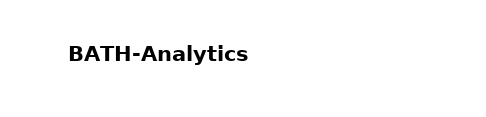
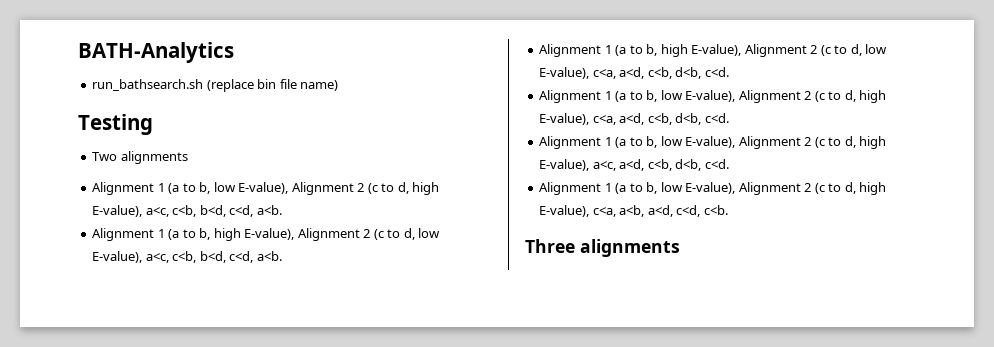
+ run_bathsearch.sh (replace bin file name)
+ Testing
+ Two alignments
+ Alignment 1 (a to b, low E-value), Alignment 2 (c to d, high E-value), a<c, c<b, b<d, c<d, a<b.
+ Alignment 1 (a to b, high E-value), Alignment 2 (c to d, low E-value), a<c, c<b, b<d, c<d, a<b.
+ Alignment 1 (a to b, high E-value), Alignment 2 (c to d, low E-value), c<a, a<d, c<b, d<b, c<d.
+ Alignment 1 (a to b, low E-value), Alignment 2 (c to d, high E-value), c<a, a<d, c<b, d<b, c<d.
+ Alignment 1 (a to b, low E-value), Alignment 2 (c to d, high E-value), a<c, a<d, c<b, d<b, c<d.
+ Alignment 1 (a to b, low E-value), Alignment 2 (c to d, high E-value), c<a, a<b, a<d, c<d, c<b.
+ Three alignments

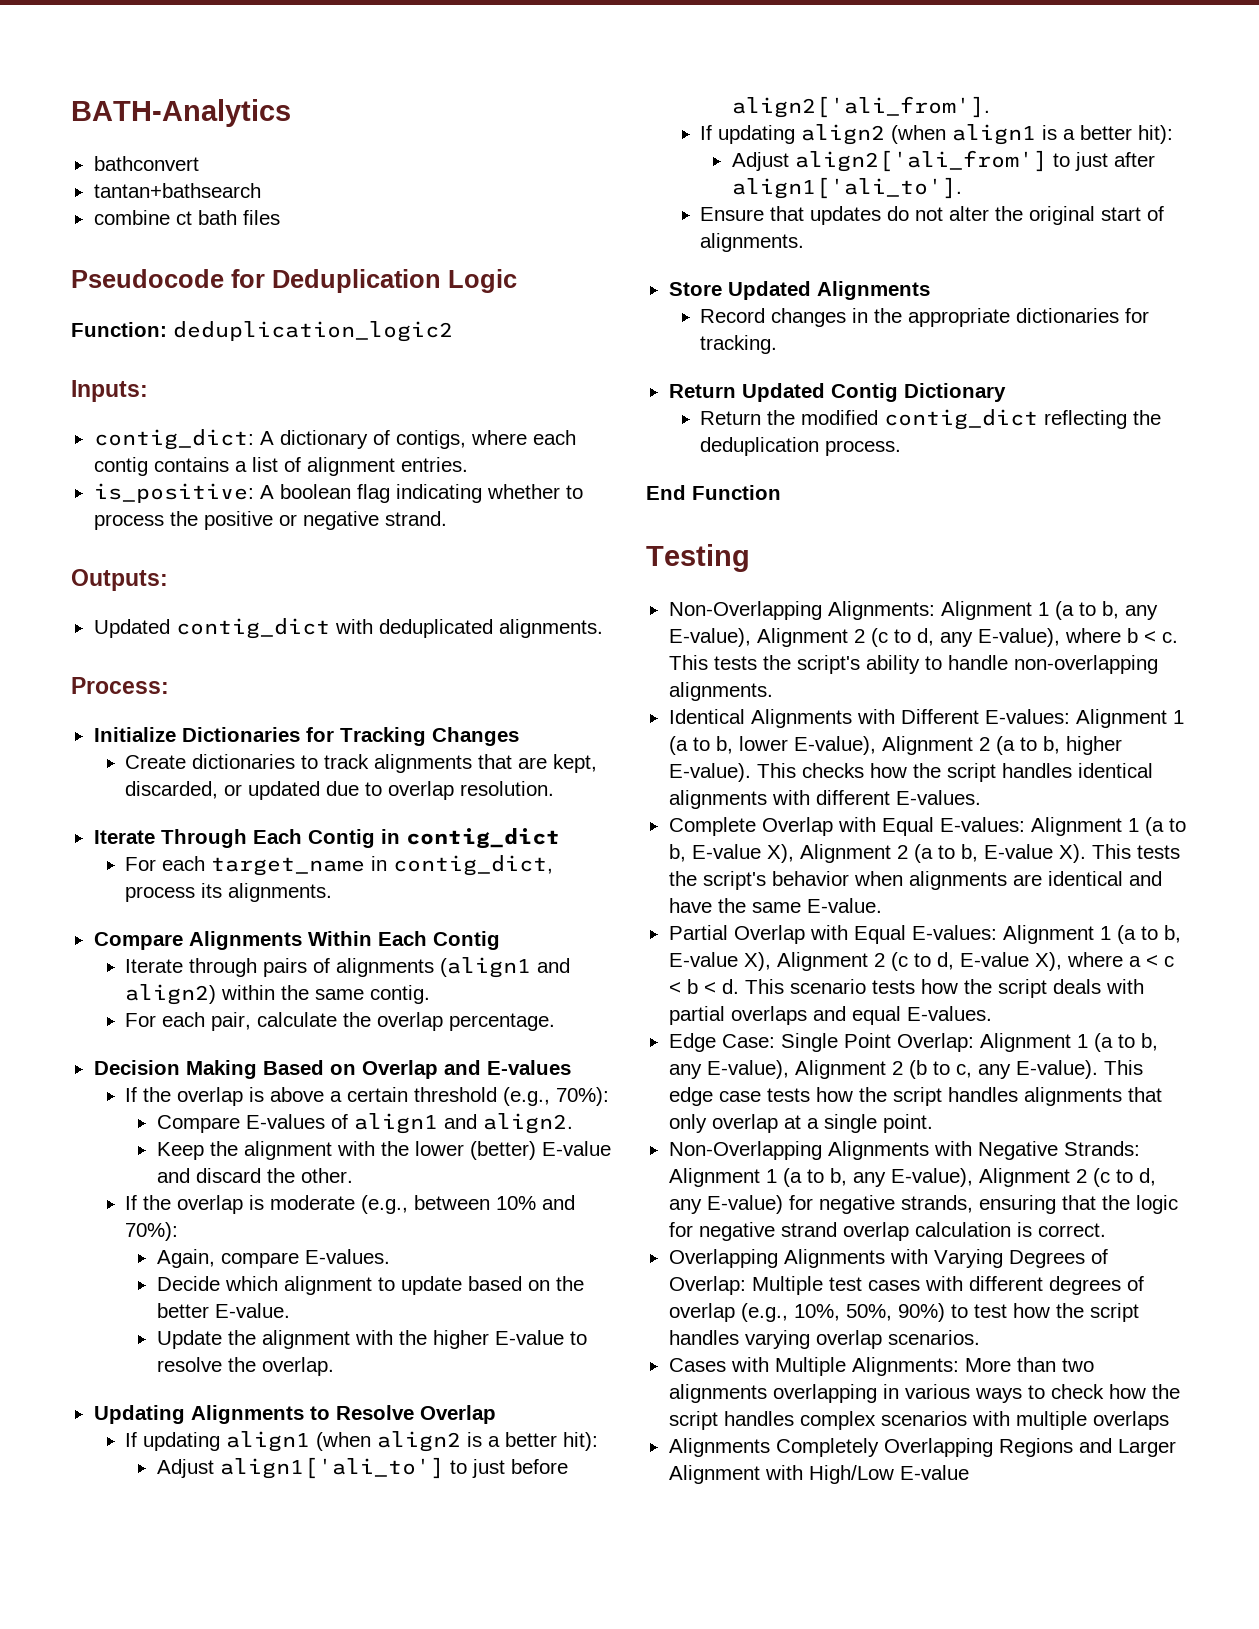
- run_bathsearch.sh (replace bin file name)
+ bathconvert
+ tantan+bathsearch
+ combine ct bath files
+ Pseudocode for Deduplication Logic
+ Function: deduplication_logic2
+ Inputs:
+ contig_dict: A dictionary of contigs, where each contig contains a list of alignment entries.
+ is_positive: A boolean flag indicating whether to process the positive or negative strand.
+ Outputs:
+ Updated contig_dict with deduplicated alignments.
+ Process:
+ Initialize Dictionaries for Tracking Changes
+ Create dictionaries to track alignments that are kept, discarded, or updated due to overlap resolution.
+ Iterate Through Each Contig in contig_dict
+ For each target_name in contig_dict, process its alignments.
+ Compare Alignments Within Each Contig
+ Iterate through pairs of alignments (align1 and align2) within the same contig.
+ For each pair, calculate the overlap percentage.
+ Decision Making Based on Overlap and E-values
+ If the overlap is above a certain threshold (e.g., 70%):
+ Compare E-values of align1 and align2.
+ Keep the alignment with the lower (better) E-value and discard the other.
+ If the overlap is moderate (e.g., between 10% and 70%):
+ Again, compare E-values.
+ Decide which alignment to update based on the better E-value.
+ Update the alignment with the higher E-value to resolve the overlap.
+ Updating Alignments to Resolve Overlap
+ If updating align1 (when align2 is a better hit):
+ Adjust align1['ali_to'] to just before align2['ali_from'].
+ If updating align2 (when align1 is a better hit):
+ Adjust align2['ali_from'] to just after align1['ali_to'].
+ Ensure that updates do not alter the original start of alignments.
+ Store Updated Alignments
+ Record changes in the appropriate dictionaries for tracking.
+ Return Updated Contig Dictionary
+ Return the modified contig_dict reflecting the deduplication process.
+ End Function
- Two alignments
- Alignment 1 (a to b, low E-value), Alignment 2 (c to d, high E-value), a<c, c<b, b<d, c<d, a<b.
- Alignment 1 (a to b, high E-value), Alignment 2 (c to d, low E-value), a<c, c<b, b<d, c<d, a<b.
- Alignment 1 (a to b, high E-value), Alignment 2 (c to d, low E-value), c<a, a<d, c<b, d<b, c<d.
- Alignment 1 (a to b, low E-value), Alignment 2 (c to d, high E-value), c<a, a<d, c<b, d<b, c<d.
- Alignment 1 (a to b, low E-value), Alignment 2 (c to d, high E-value), a<c, a<d, c<b, d<b, c<d.
- Alignment 1 (a to b, low E-value), Alignment 2 (c to d, high E-value), c<a, a<b, a<d, c<d, c<b.
- Three alignments
+ Non-Overlapping Alignments: Alignment 1 (a to b, any E-value), Alignment 2 (c to d, any E-value), where b < c. This tests the script's ability to handle non-overlapping alignments.
+ Identical Alignments with Different E-values: Alignment 1 (a to b, lower E-value), Alignment 2 (a to b, higher E-value). This checks how the script handles identical alignments with different E-values.
+ Complete Overlap with Equal E-values: Alignment 1 (a to b, E-value X), Alignment 2 (a to b, E-value X). This tests the script's behavior when alignments are identical and have the same E-value.
+ Partial Overlap with Equal E-values: Alignment 1 (a to b, E-value X), Alignment 2 (c to d, E-value X), where a < c < b < d. This scenario tests how the script deals with partial overlaps and equal E-values.
+ Edge Case: Single Point Overlap: Alignment 1 (a to b, any E-value), Alignment 2 (b to c, any E-value). This edge case tests how the script handles alignments that only overlap at a single point.
+ Non-Overlapping Alignments with Negative Strands: Alignment 1 (a to b, any E-value), Alignment 2 (c to d, any E-value) for negative strands, ensuring that the logic for negative strand overlap calculation is correct.
+ Overlapping Alignments with Varying Degrees of Overlap: Multiple test cases with different degrees of overlap (e.g., 10%, 50%, 90%) to test how the script handles varying overlap scenarios.
+ Cases with Multiple Alignments: More than two alignments overlapping in various ways to check how the script handles complex scenarios with multiple overlaps
+ Alignments Completely Overlapping Regions and Larger Alignment with High/Low E-value

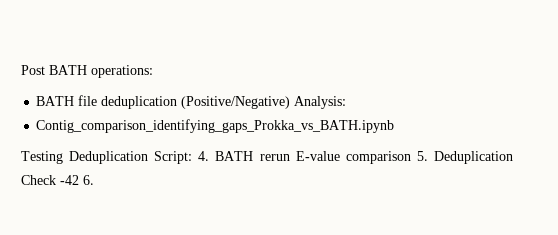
- BATH-Analytics
- bathconvert
- tantan+bathsearch
- combine ct bath files
- Pseudocode for Deduplication Logic
- Function: deduplication_logic2
- Inputs:
- contig_dict: A dictionary of contigs, where each contig contains a list of alignment entries.
- is_positive: A boolean flag indicating whether to process the positive or negative strand.
- Outputs:
- Updated contig_dict with deduplicated alignments.
- Process:
- Initialize Dictionaries for Tracking Changes
- Create dictionaries to track alignments that are kept, discarded, or updated due to overlap resolution.
- Iterate Through Each Contig in contig_dict
- For each target_name in contig_dict, process its alignments.
- Compare Alignments Within Each Contig
- Iterate through pairs of alignments (align1 and align2) within the same contig.
- For each pair, calculate the overlap percentage.
- Decision Making Based on Overlap and E-values
- If the overlap is above a certain threshold (e.g., 70%):
- Compare E-values of align1 and align2.
- Keep the alignment with the lower (better) E-value and discard the other.
- If the overlap is moderate (e.g., between 10% and 70%):
- Again, compare E-values.
- Decide which alignment to update based on the better E-value.
- Update the alignment with the higher E-value to resolve the overlap.
- Updating Alignments to Resolve Overlap
- If updating align1 (when align2 is a better hit):
- Adjust align1['ali_to'] to just before align2['ali_from'].
- If updating align2 (when align1 is a better hit):
- Adjust align2['ali_from'] to just after align1['ali_to'].
- Ensure that updates do not alter the original start of alignments.
- Store Updated Alignments
- Record changes in the appropriate dictionaries for tracking.
- Return Updated Contig Dictionary
- Return the modified contig_dict reflecting the deduplication process.
- End Function
- Testing
- Non-Overlapping Alignments: Alignment 1 (a to b, any E-value), Alignment 2 (c to d, any E-value), where b < c. This tests the script's ability to handle non-overlapping alignments.
- Identical Alignments with Different E-values: Alignment 1 (a to b, lower E-value), Alignment 2 (a to b, higher E-value). This checks how the script handles identical alignments with different E-values.
- Complete Overlap with Equal E-values: Alignment 1 (a to b, E-value X), Alignment 2 (a to b, E-value X). This tests the script's behavior when alignments are identical and have the same E-value.
- Partial Overlap with Equal E-values: Alignment 1 (a to b, E-value X), Alignment 2 (c to d, E-value X), where a < c < b < d. This scenario tests how the script deals with partial overlaps and equal E-values.
- Edge Case: Single Point Overlap: Alignment 1 (a to b, any E-value), Alignment 2 (b to c, any E-value). This edge case tests how the script handles alignments that only overlap at a single point.
- Non-Overlapping Alignments with Negative Strands: Alignment 1 (a to b, any E-value), Alignment 2 (c to d, any E-value) for negative strands, ensuring that the logic for negative strand overlap calculation is correct.
- Overlapping Alignments with Varying Degrees of Overlap: Multiple test cases with different degrees of overlap (e.g., 10%, 50%, 90%) to test how the script handles varying overlap scenarios.
- Cases with Multiple Alignments: More than two alignments overlapping in various ways to check how the script handles complex scenarios with multiple overlaps
- Alignments Completely Overlapping Regions and Larger Alignment with High/Low E-value
+ Post BATH operations:
+ BATH file deduplication (Positive/Negative) Analysis:
+ Contig_comparison_identifying_gaps_Prokka_vs_BATH.ipynb
+ Testing Deduplication Script: 4. BATH rerun E-value comparison 5. Deduplication Check -42 6.

